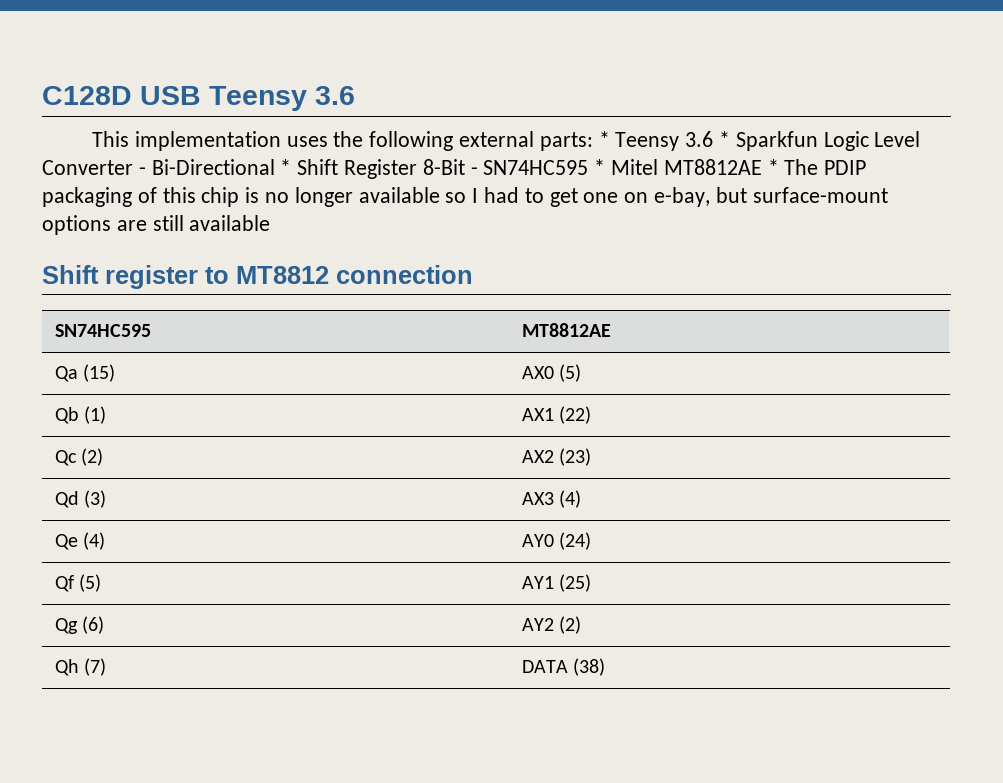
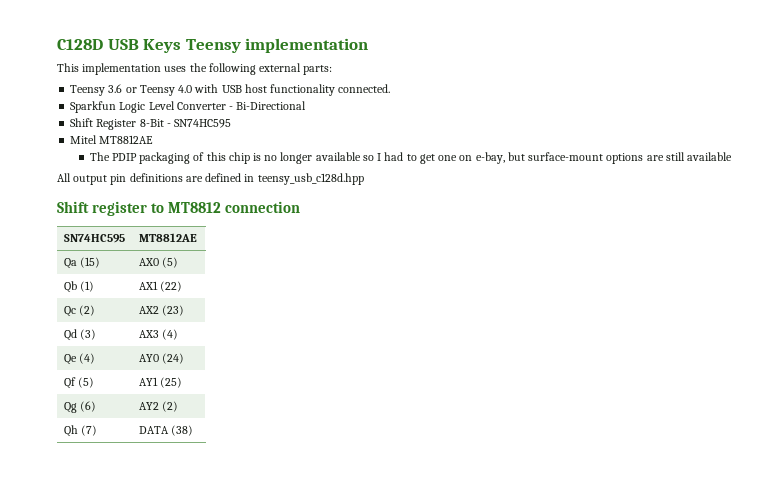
- C128D USB Teensy 3.6
+ C128D USB Keys Teensy implementation
- This implementation uses the following external parts: * Teensy 3.6 * Sparkfun Logic Level Converter - Bi-Directional * Shift Register 8-Bit - SN74HC595 * Mitel MT8812AE * The PDIP packaging of this chip is no longer available so I had to get one on e-bay, but surface-mount options are still available
+ This implementation uses the following external parts:
+ Teensy 3.6 or Teensy 4.0 with USB host functionality connected.
+ Sparkfun Logic Level Converter - Bi-Directional
+ Shift Register 8-Bit - SN74HC595
+ Mitel MT8812AE
+ The PDIP packaging of this chip is no longer available so I had to get one on e-bay, but surface-mount options are still available
+ All output pin definitions are defined in teensy_usb_c128d.hpp

